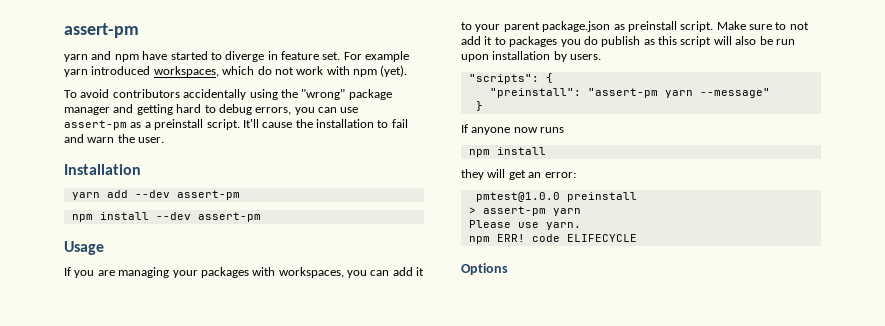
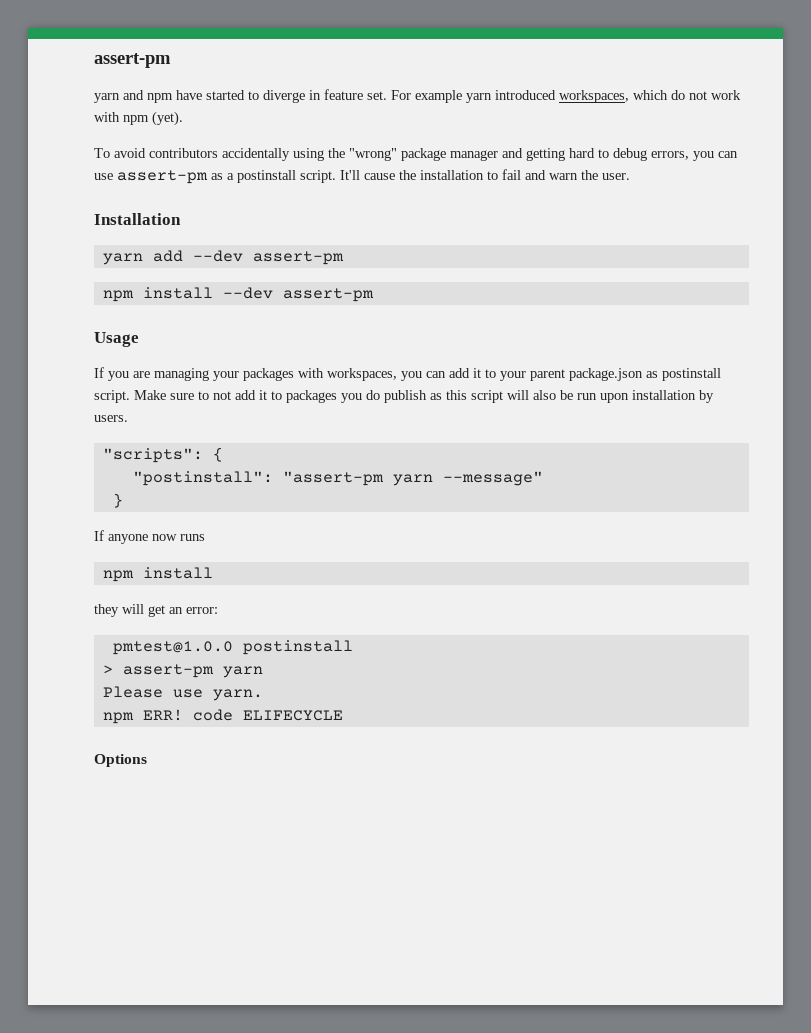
- To avoid contributors accidentally using the "wrong" package manager and getting hard to debug errors, you can use assert-pm as a preinstall script.
+ To avoid contributors accidentally using the "wrong" package manager and getting hard to debug errors, you can use assert-pm as a postinstall script.
- If you are managing your packages with workspaces, you can add it to your parent package.json as preinstall script.
+ If you are managing your packages with workspaces, you can add it to your parent package.json as postinstall script.
- "preinstall": "assert-pm yarn --message"
+ "postinstall": "assert-pm yarn --message"
- pmtest@1.0.0 preinstall
+ pmtest@1.0.0 postinstall

